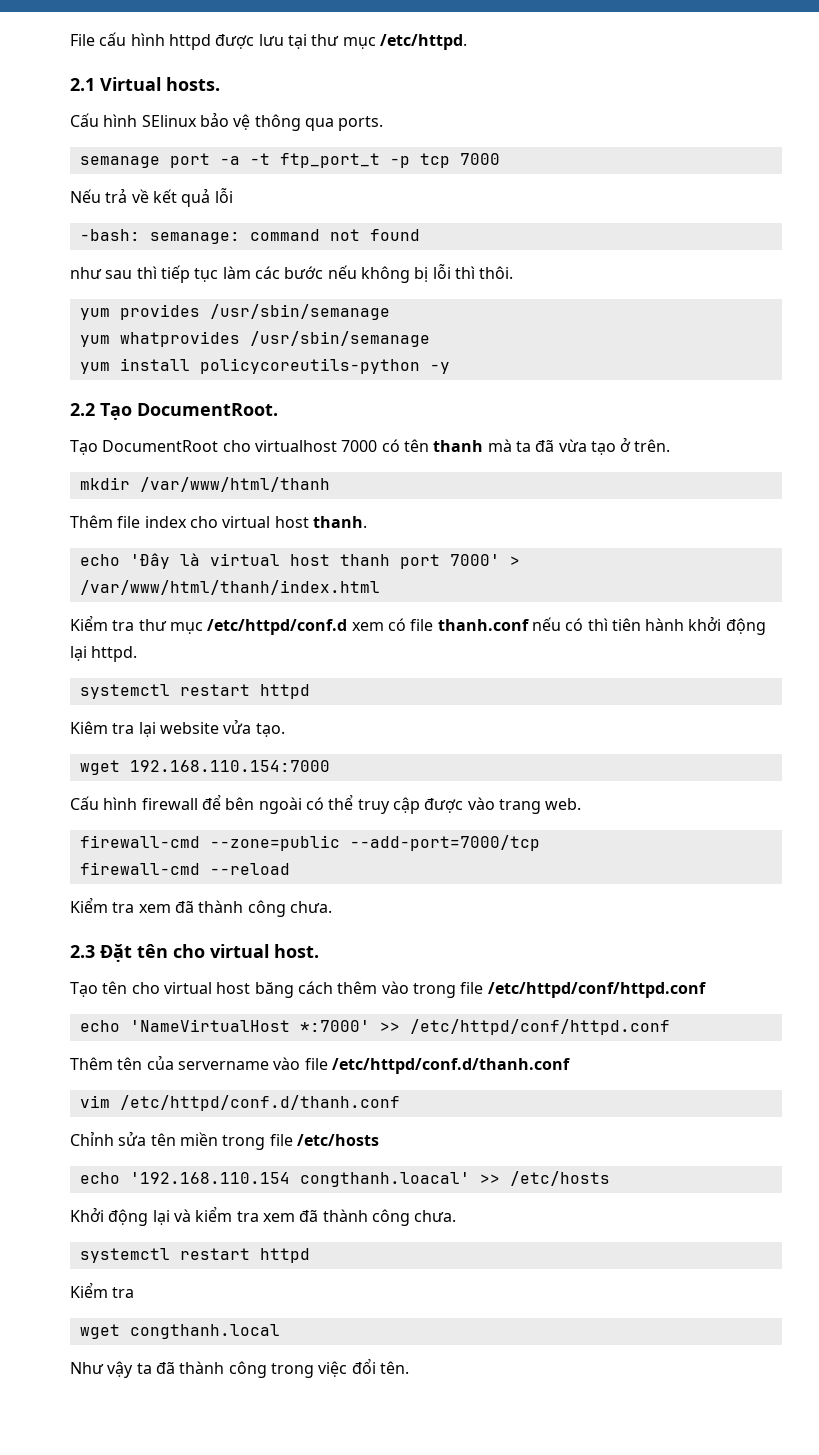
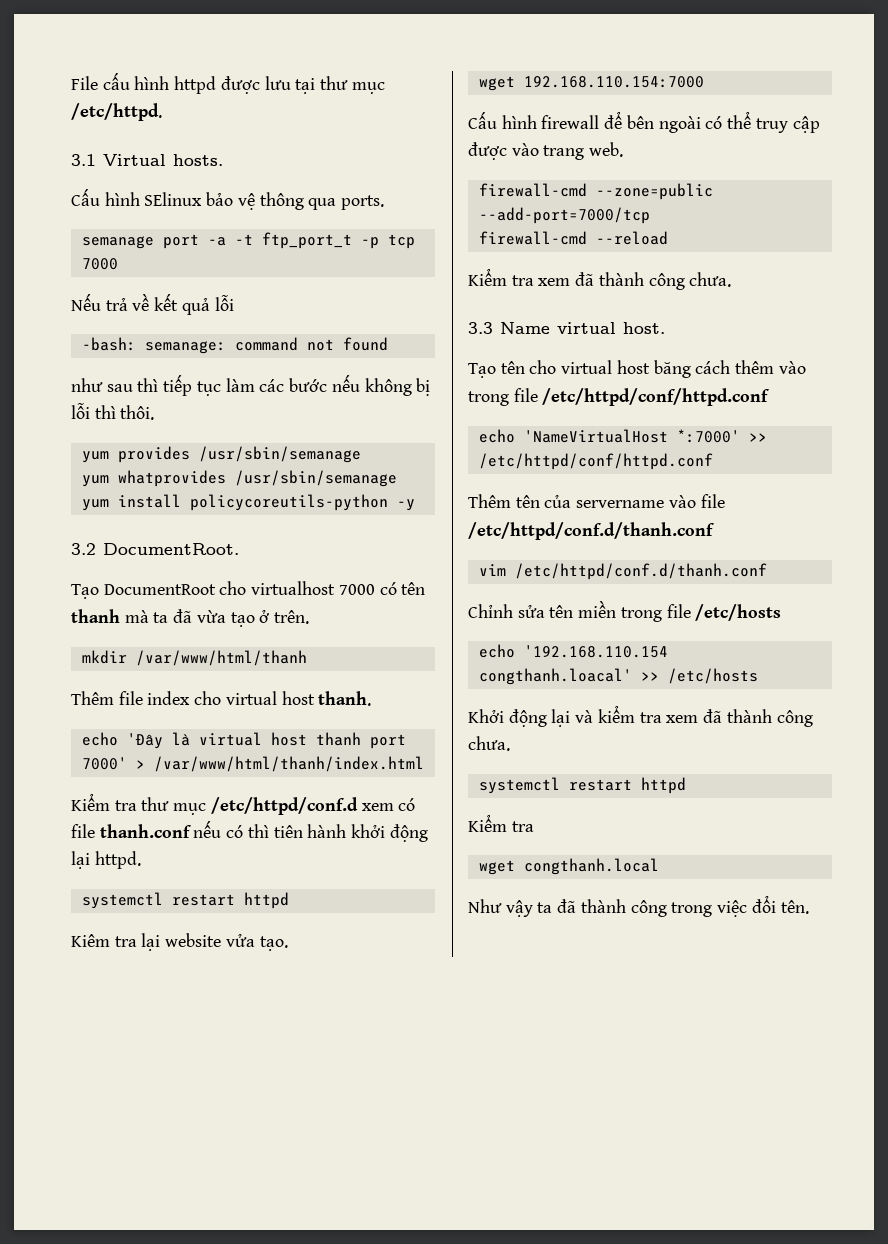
- 2.1 Virtual hosts.
+ 3.1 Virtual hosts.
- 2.2 Tạo DocumentRoot.
+ 3.2 DocumentRoot.
- 2.3 Đặt tên cho virtual host.
+ 3.3 Name virtual host.

